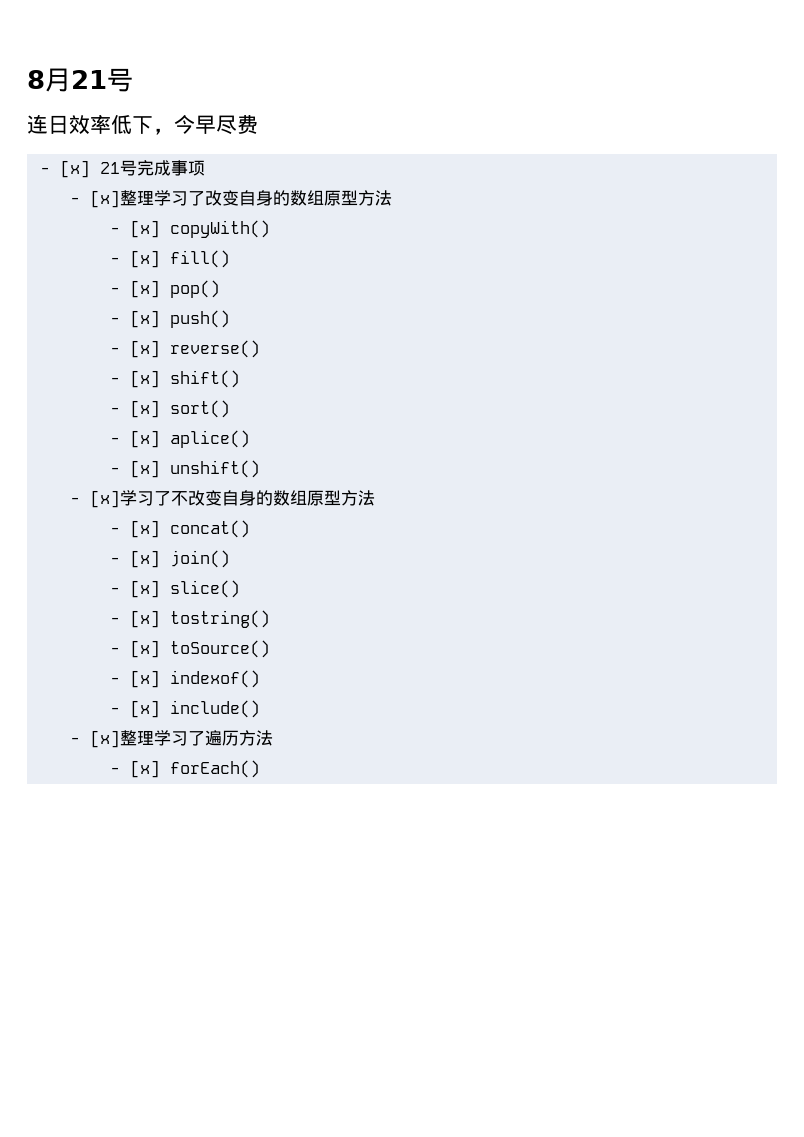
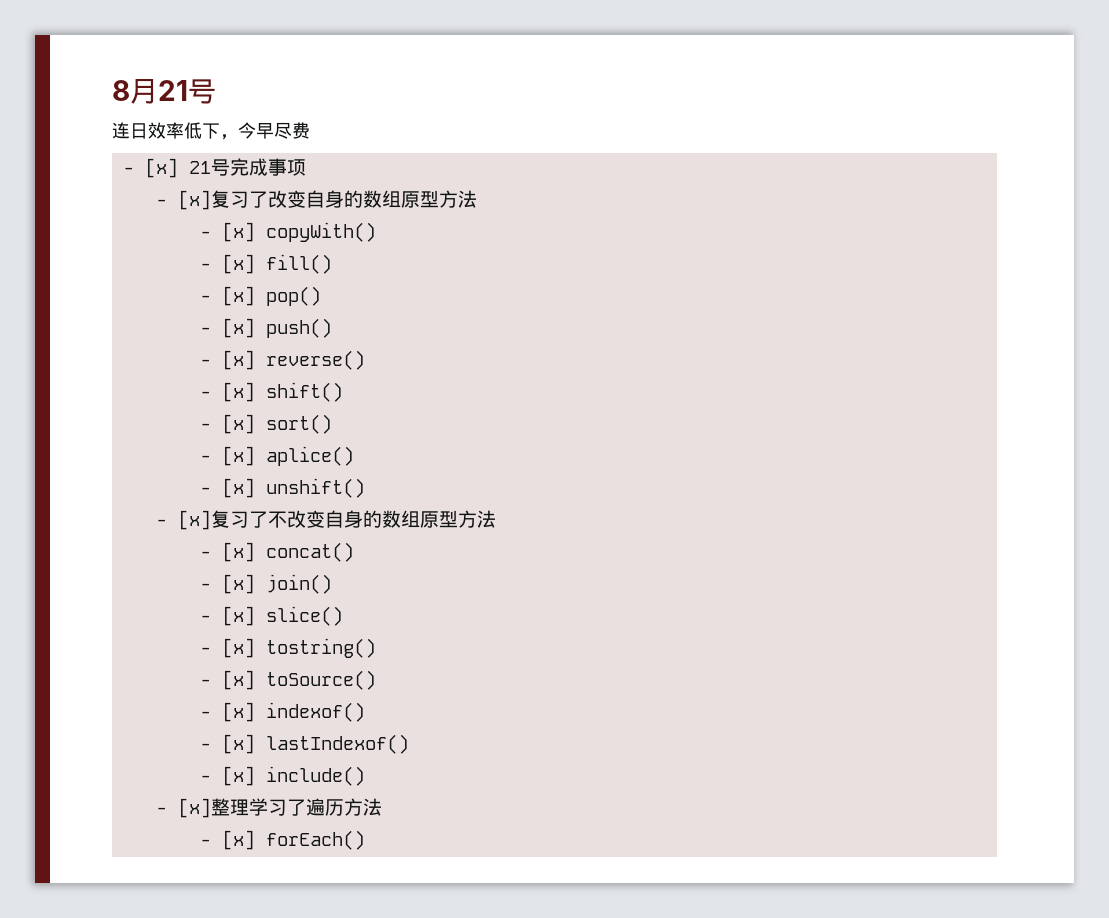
- - [x]整理学习了改变自身的数组原型方法
+ - [x]复习了改变自身的数组原型方法
- - [x]学习了不改变自身的数组原型方法
+ - [x]复习了不改变自身的数组原型方法
+ - [x] lastIndexof()

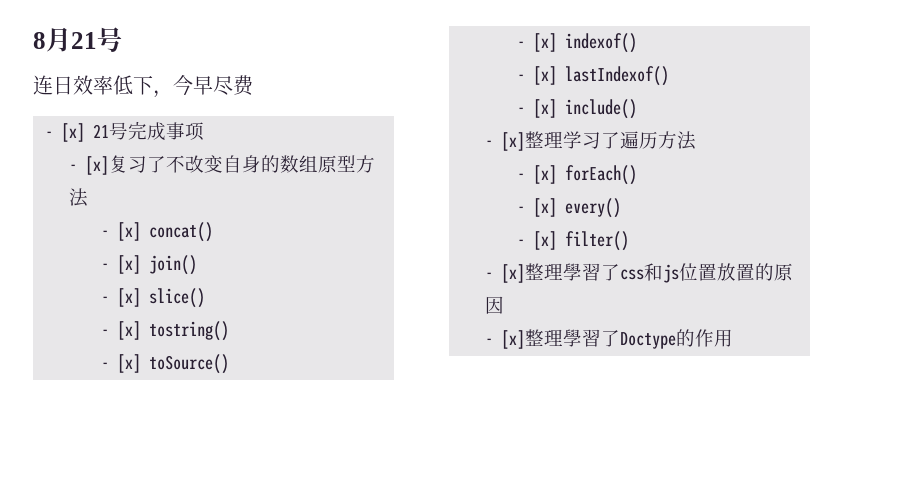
- - [x]复习了改变自身的数组原型方法
- - [x] copyWith()
- - [x] fill()
- - [x] pop()
- - [x] push()
- - [x] reverse()
- - [x] shift()
- - [x] sort()
- - [x] aplice()
- - [x] unshift()
+ - [x] every()
+ - [x] filter()
+ - [x]整理學習了css和js位置放置的原因
+ - [x]整理學習了Doctype的作用

